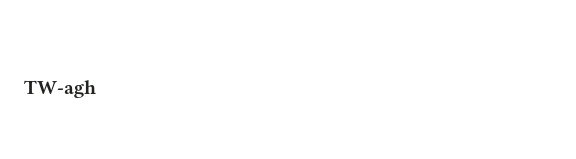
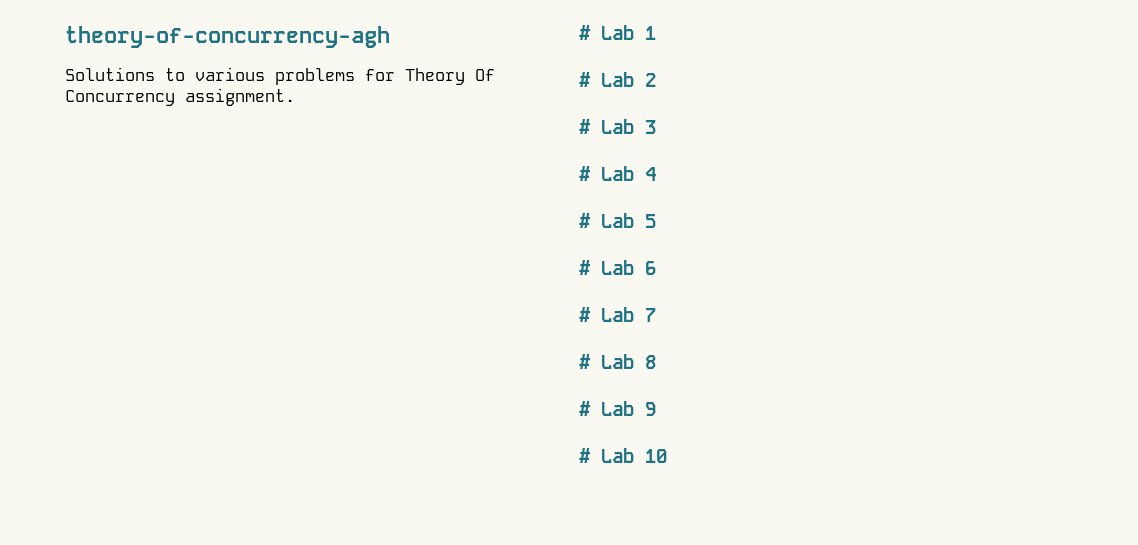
- TW-agh
+ theory-of-concurrency-agh
+ Solutions to various problems for Theory Of Concurrency assignment.
+ # Lab 1
+ # Lab 2
+ # Lab 3
+ # Lab 4
+ # Lab 5
+ # Lab 6
+ # Lab 7
+ # Lab 8
+ # Lab 9
+ # Lab 10

